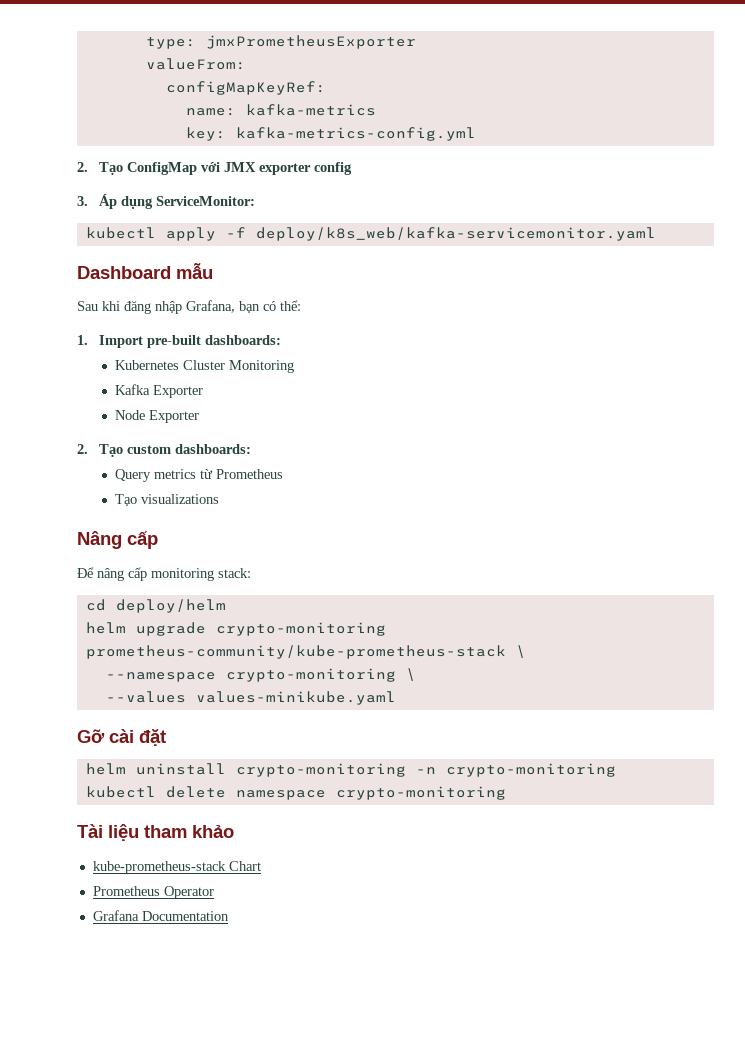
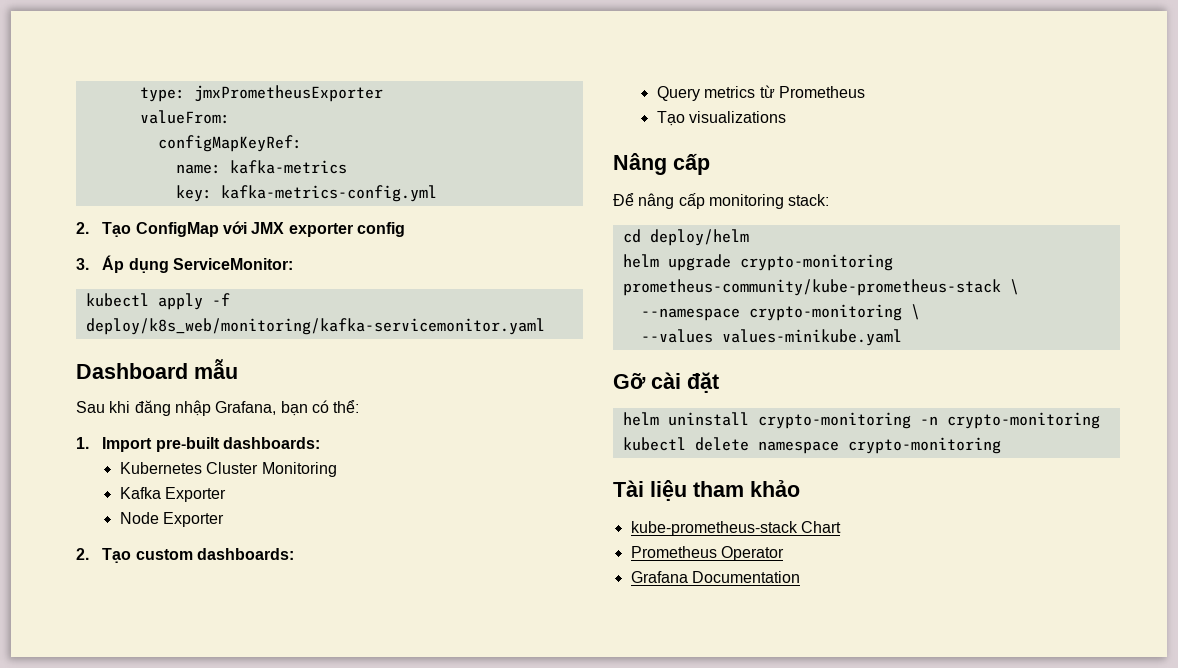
- kubectl apply -f deploy/k8s_web/kafka-servicemonitor.yaml
+ kubectl apply -f deploy/k8s_web/monitoring/kafka-servicemonitor.yaml

